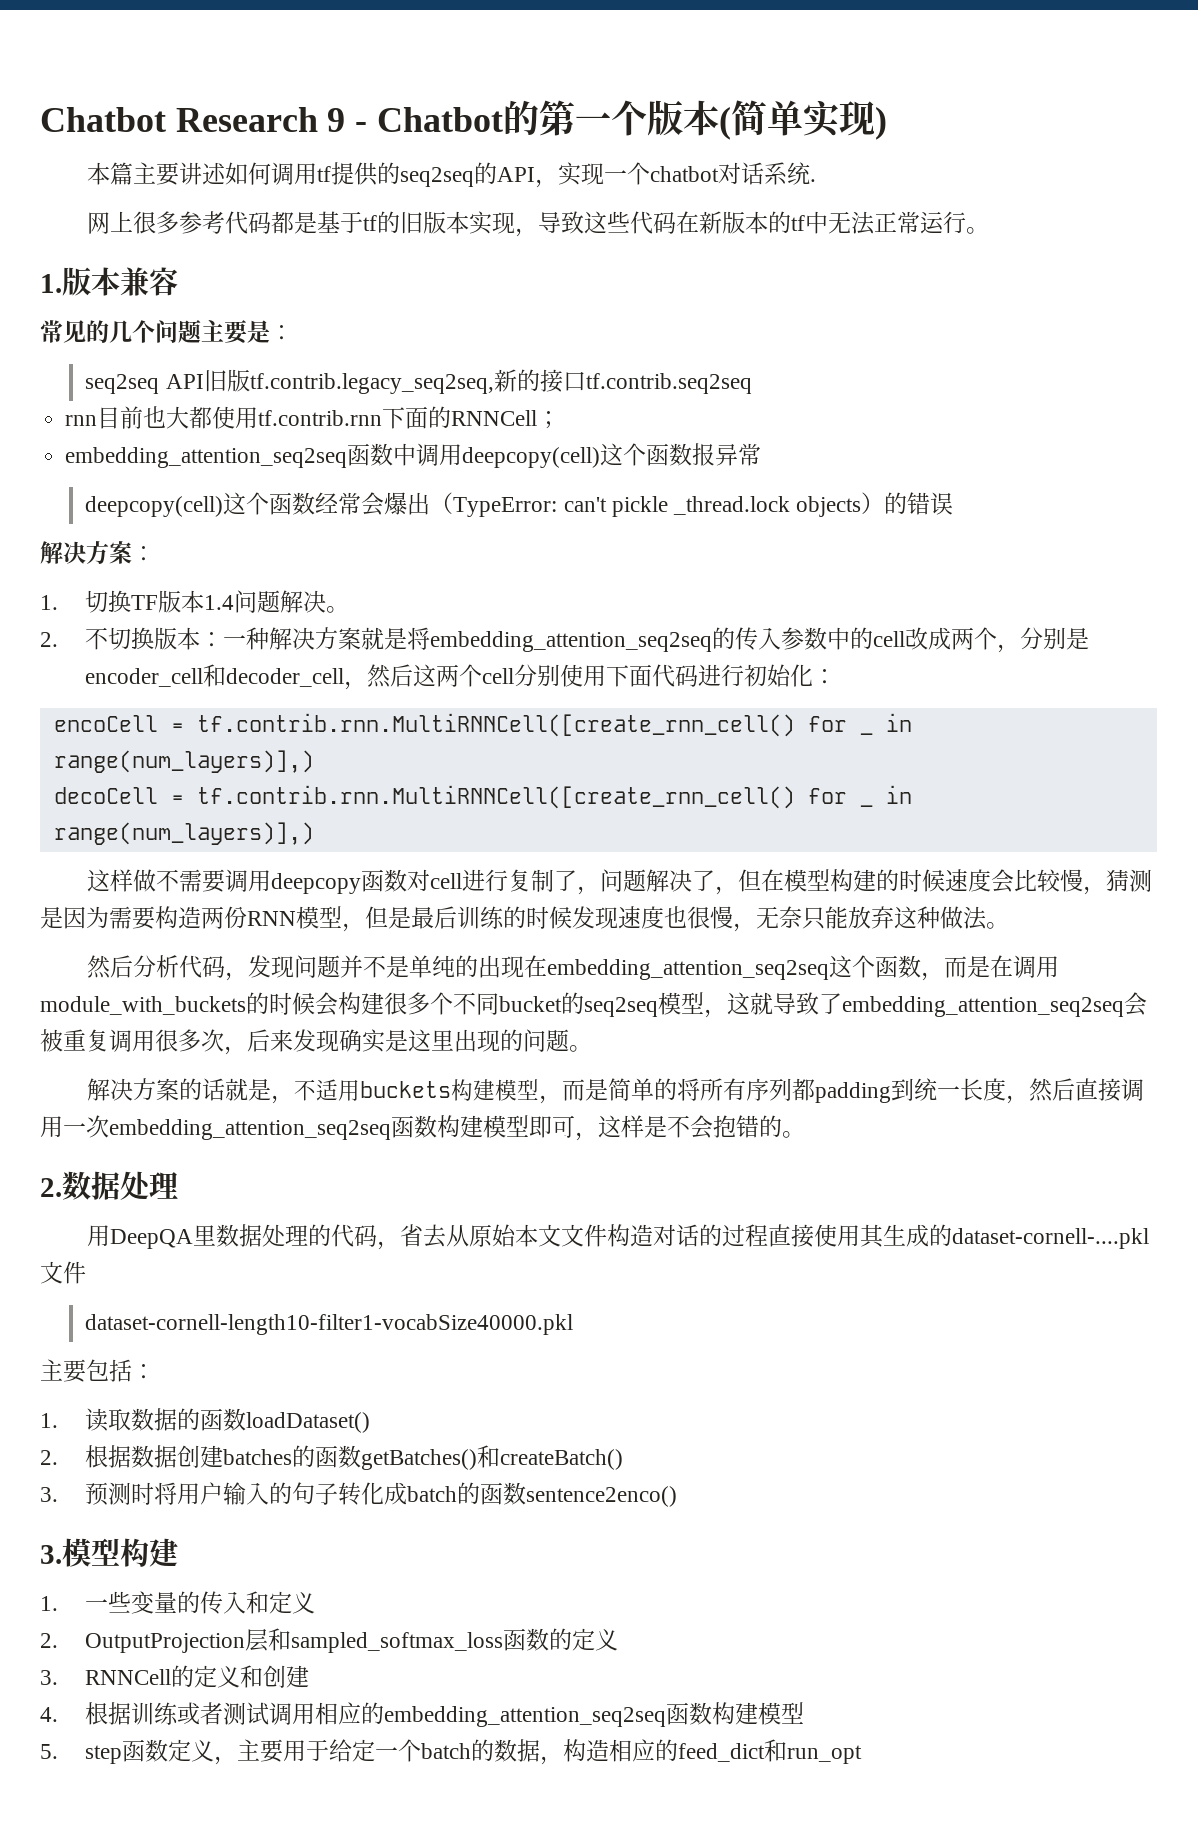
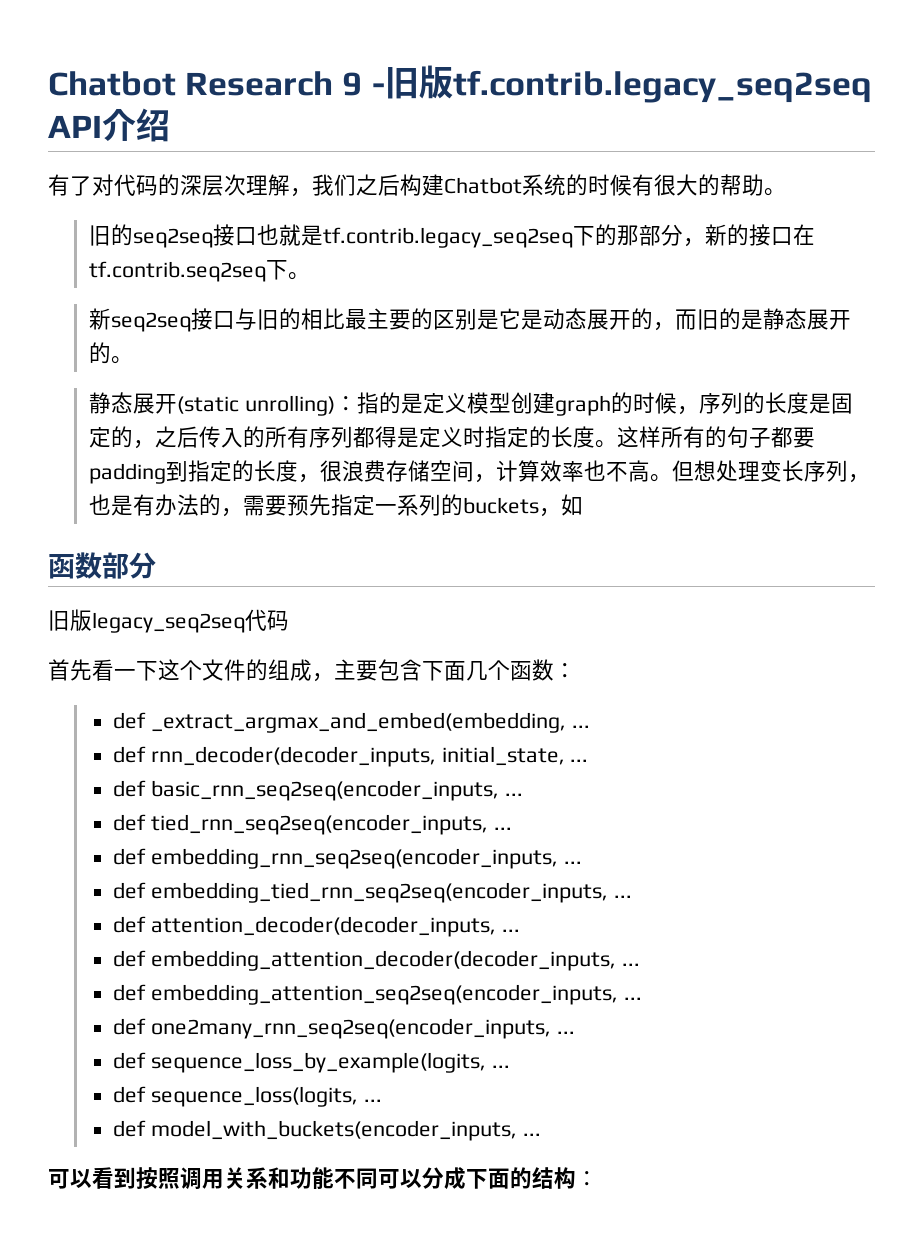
- Chatbot Research 9 - Chatbot的第一个版本(简单实现)
- 本篇主要讲述如何调用tf提供的seq2seq的API，实现一个chatbot对话系统.
- 网上很多参考代码都是基于tf的旧版本实现，导致这些代码在新版本的tf中无法正常运行。
- 1.版本兼容
- 常见的几个问题主要是：
- seq2seq API旧版tf.contrib.legacy_seq2seq,新的接口tf.contrib.seq2seq
- rnn目前也大都使用tf.contrib.rnn下面的RNNCell；
- embedding_attention_seq2seq函数中调用deepcopy(cell)这个函数报异常
- deepcopy(cell)这个函数经常会爆出（TypeError: can't pickle _thread.lock objects）的错误
- 解决方案：
- 1.切换TF版本1.4问题解决。
- 2.不切换版本：一种解决方案就是将embedding_attention_seq2seq的传入参数中的cell改成两个，分别是encoder_cell和decoder_cell，然后这两个cell分别使用下面代码进行初始化：
- encoCell = tf.contrib.rnn.MultiRNNCell([create_rnn_cell() for _ in range(num_layers)],)
- decoCell = tf.contrib.rnn.MultiRNNCell([create_rnn_cell() for _ in range(num_layers)],)
- 这样做不需要调用deepcopy函数对cell进行复制了，问题解决了，但在模型构建的时候速度会比较慢，猜测是因为需要构造两份RNN模型，但是最后训练的时候发现速度也很慢，无奈只能放弃这种做法。
- 然后分析代码，发现问题并不是单纯的出现在embedding_attention_seq2seq这个函数，而是在调用module_with_buckets的时候会构建很多个不同bucket的seq2seq模型，这就导致了embedding_attention_seq2seq会被重复调用很多次，后来发现确实是这里出现的问题。
- 解决方案的话就是，不适用buckets构建模型，而是简单的将所有序列都padding到统一长度，然后直接调用一次embedding_attention_seq2seq函数构建模型即可，这样是不会抱错的。
- 2.数据处理
- 用DeepQA里数据处理的代码，省去从原始本文文件构造对话的过程直接使用其生成的dataset-cornell-....pkl文件
- dataset-cornell-length10-filter1-vocabSize40000.pkl
- 主要包括：
- 1.读取数据的函数loadDataset()
- 2.根据数据创建batches的函数getBatches()和createBatch()
- 3.预测时将用户输入的句子转化成batch的函数sentence2enco()
- 3.模型构建
- 1.一些变量的传入和定义
- 2. OutputProjection层和sampled_softmax_loss函数的定义
- 3. RNNCell的定义和创建
- 4.根据训练或者测试调用相应的embedding_attention_seq2seq函数构建模型
- 5. step函数定义，主要用于给定一个batch的数据，构造相应的feed_dict和run_opt
+ Chatbot Research 9 -旧版tf.contrib.legacy_seq2seq API介绍
+ 有了对代码的深层次理解，我们之后构建Chatbot系统的时候有很大的帮助。
+ 旧的seq2seq接口也就是tf.contrib.legacy_seq2seq下的那部分，新的接口在tf.contrib.seq2seq下。
+ 新seq2seq接口与旧的相比最主要的区别是它是动态展开的，而旧的是静态展开的。
+ 静态展开(static unrolling)：指的是定义模型创建graph的时候，序列的长度是固定的，之后传入的所有序列都得是定义时指定的长度。这样所有的句子都要padding到指定的长度，很浪费存储空间，计算效率也不高。但想处理变长序列，也是有办法的，需要预先指定一系列的buckets，如
+ 函数部分
+ 旧版legacy_seq2seq代码
+ 首先看一下这个文件的组成，主要包含下面几个函数：
+ def _extract_argmax_and_embed(embedding, ...
+ def rnn_decoder(decoder_inputs, initial_state, ...
+ def basic_rnn_seq2seq(encoder_inputs, ...
+ def tied_rnn_seq2seq(encoder_inputs, ...
+ def embedding_rnn_seq2seq(encoder_inputs, ...
+ def embedding_tied_rnn_seq2seq(encoder_inputs, ...
+ def attention_decoder(decoder_inputs, ...
+ def embedding_attention_decoder(decoder_inputs, ...
+ def embedding_attention_seq2seq(encoder_inputs, ...
+ def one2many_rnn_seq2seq(encoder_inputs, ...
+ def sequence_loss_by_example(logits, ...
+ def sequence_loss(logits, ...
+ def model_with_buckets(encoder_inputs, ...
+ 可以看到按照调用关系和功能不同可以分成下面的结构：

